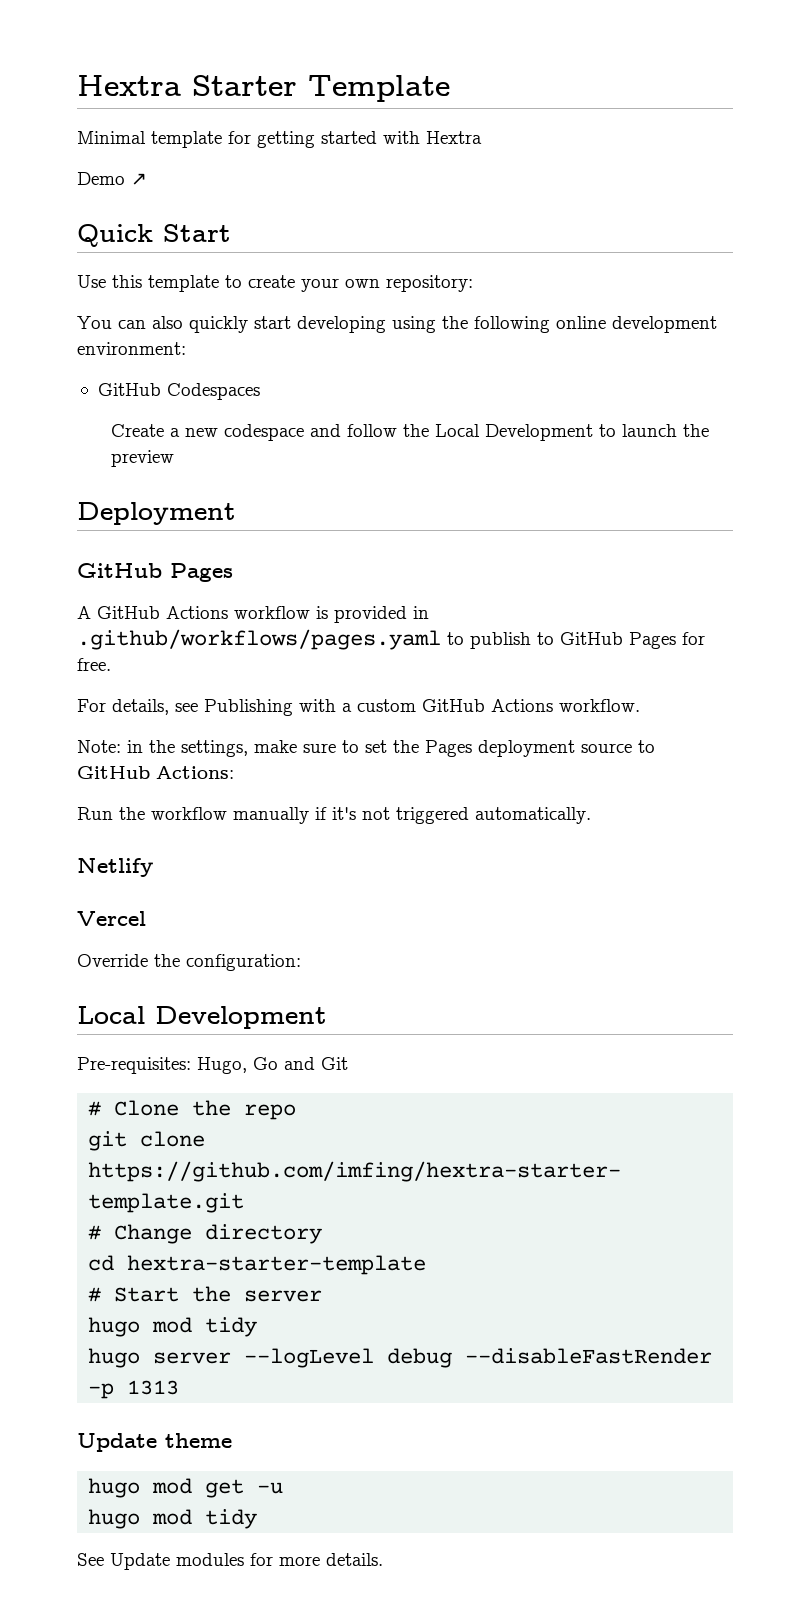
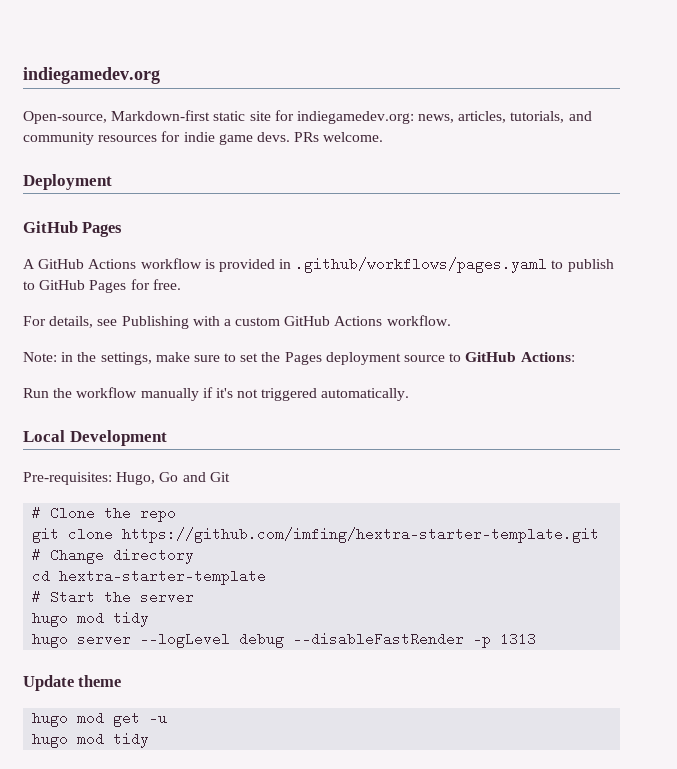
- Hextra Starter Template
- Minimal template for getting started with Hextra
- Demo ↗
- Quick Start
- Use this template to create your own repository:
- You can also quickly start developing using the following online development environment:
- GitHub Codespaces
- Create a new codespace and follow the Local Development to launch the preview
+ indiegamedev.org
+ Open-source, Markdown-first static site for indiegamedev.org: news, articles, tutorials, and community resources for indie game devs. PRs welcome.
- Netlify
- Vercel
- Override the configuration:
- See Update modules for more details.

